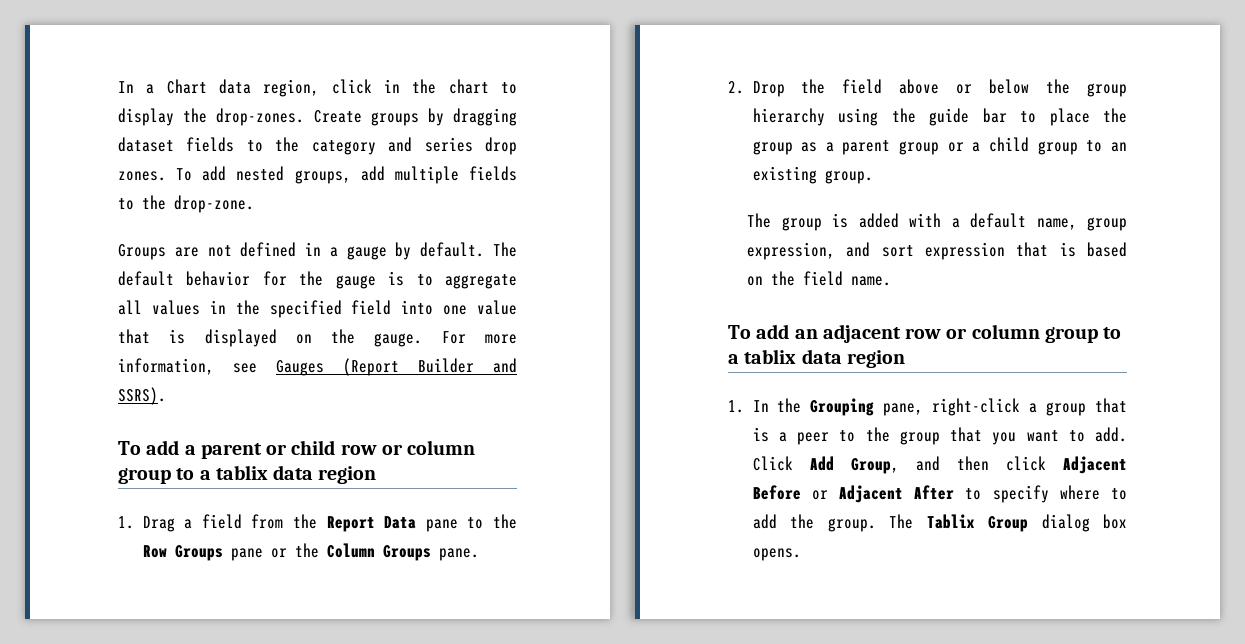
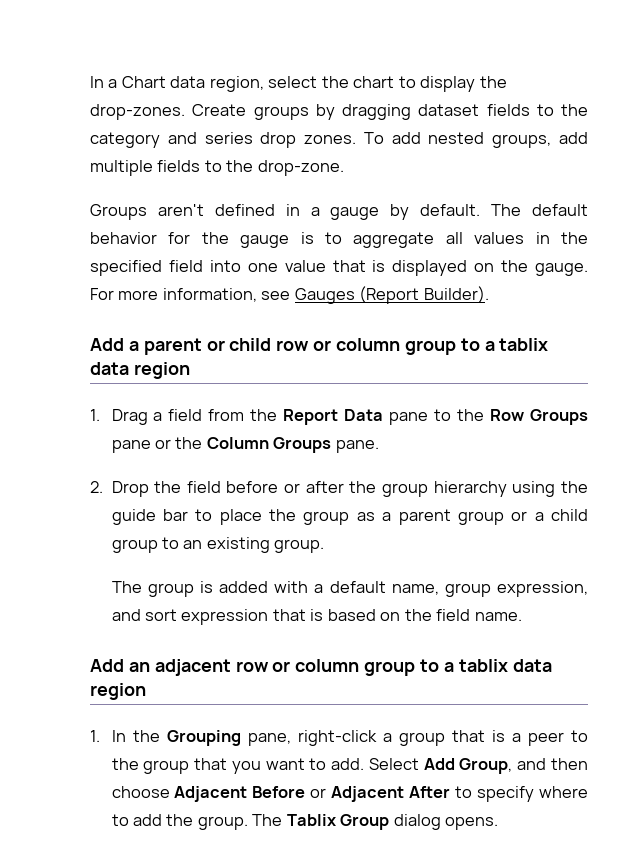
- In a Chart data region, click in the chart to display the drop-zones.
+ In a Chart data region, select the chart to display the drop-zones.
- Groups are not defined in a gauge by default.
+ Groups aren't defined in a gauge by default.
- For more information, see Gauges (Report Builder and SSRS).
- To add a parent or child row or column group to a tablix data region
+ For more information, see Gauges (Report Builder).
+ Add a parent or child row or column group to a tablix data region
- 2. Drop the field above or below the group hierarchy using the guide bar to place the group as a parent group or a child group to an existing group.
+ 2. Drop the field before or after the group hierarchy using the guide bar to place the group as a parent group or a child group to an existing group.
- To add an adjacent row or column group to a tablix data region
+ Add an adjacent row or column group to a tablix data region
- Click Add Group, and then click Adjacent Before or Adjacent After to specify where to add the group.
+ Select Add Group, and then choose Adjacent Before or Adjacent After to specify where to add the group.
- The Tablix Group dialog box opens.
+ The Tablix Group dialog opens.

